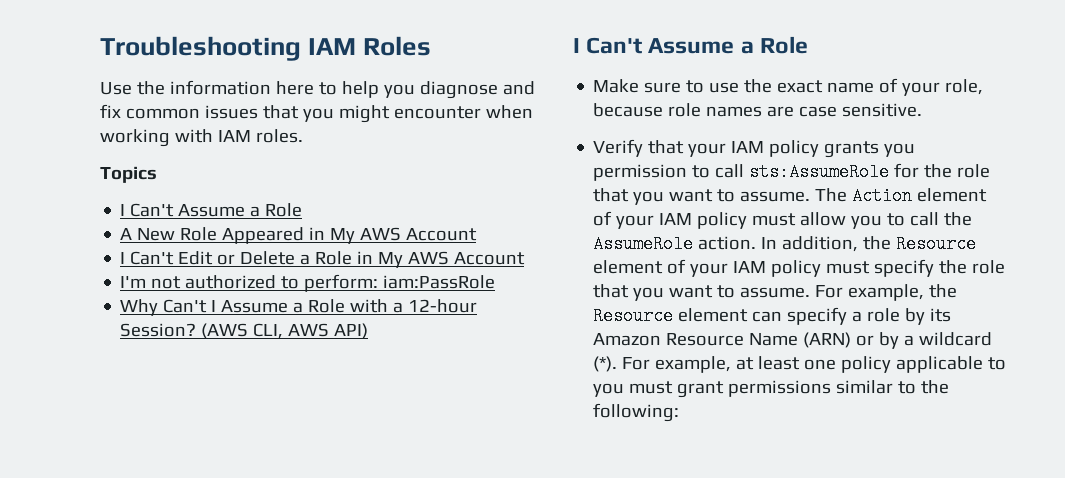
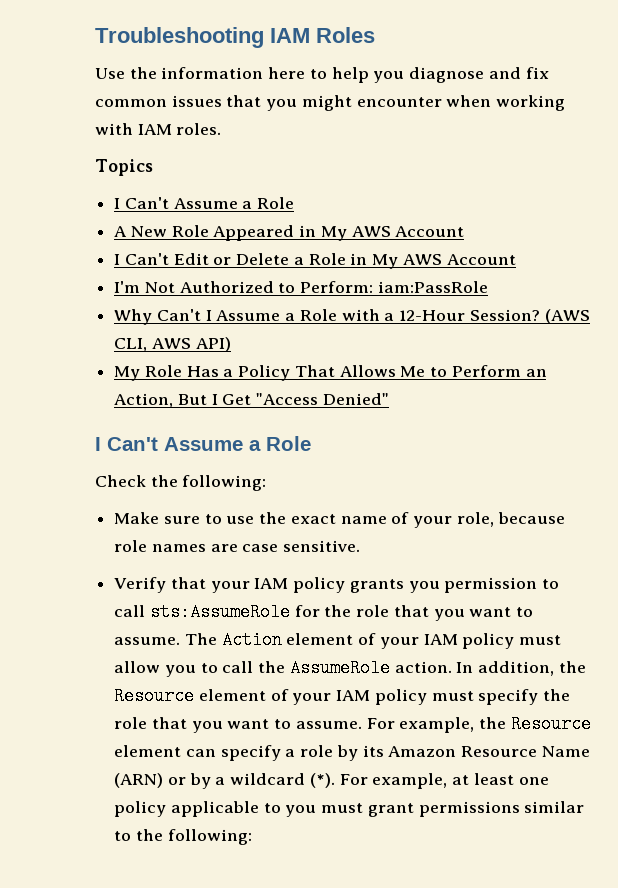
- I'm not authorized to perform: iam:PassRole
+ I'm Not Authorized to Perform: iam:PassRole
- Why Can't I Assume a Role with a 12-hour Session?
+ Why Can't I Assume a Role with a 12-Hour Session?
  (AWS CLI, AWS API)
+ My Role Has a Policy That Allows Me to Perform an Action, But I Get "Access Denied"
  I Can't Assume a Role
+ Check the following:

